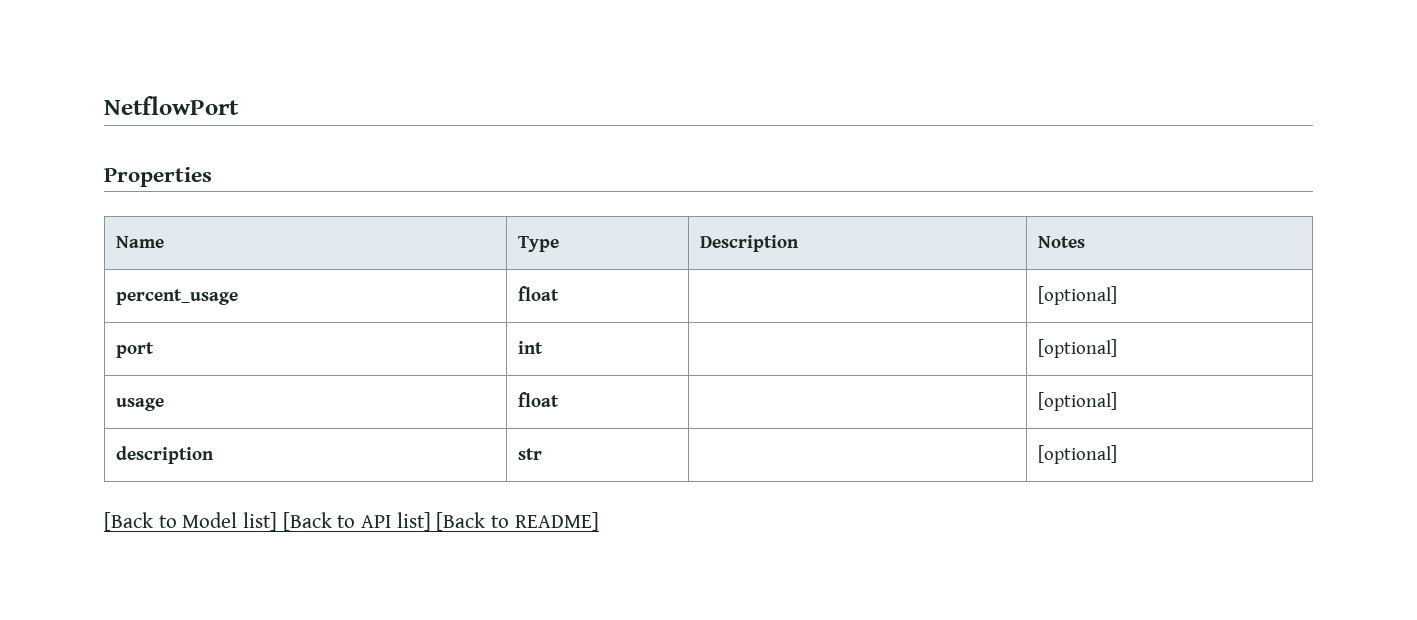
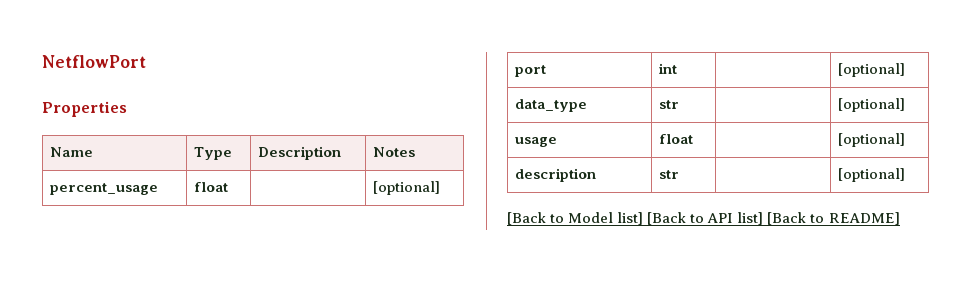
+ data_type | str | | [optional]

